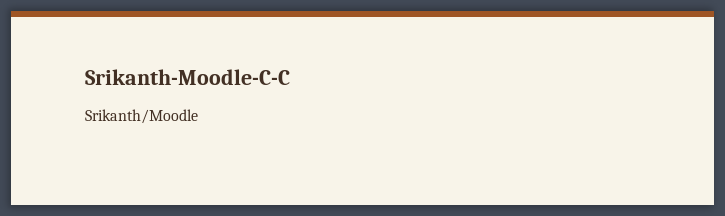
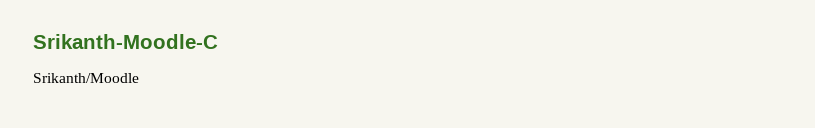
- Srikanth-Moodle-C-C
+ Srikanth-Moodle-C

